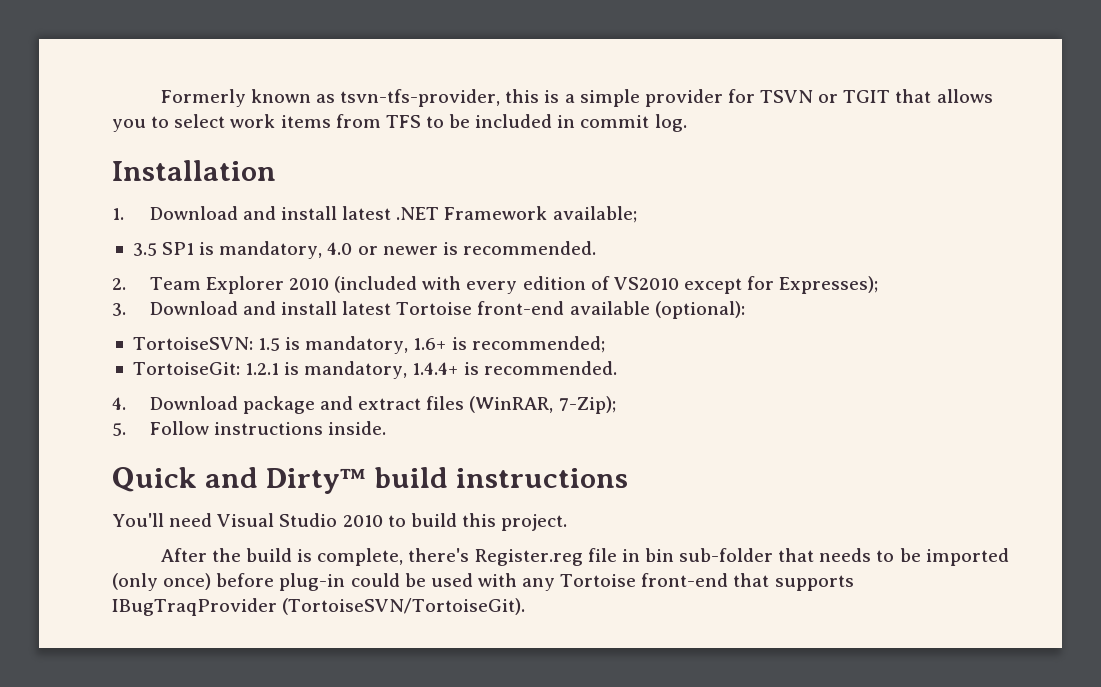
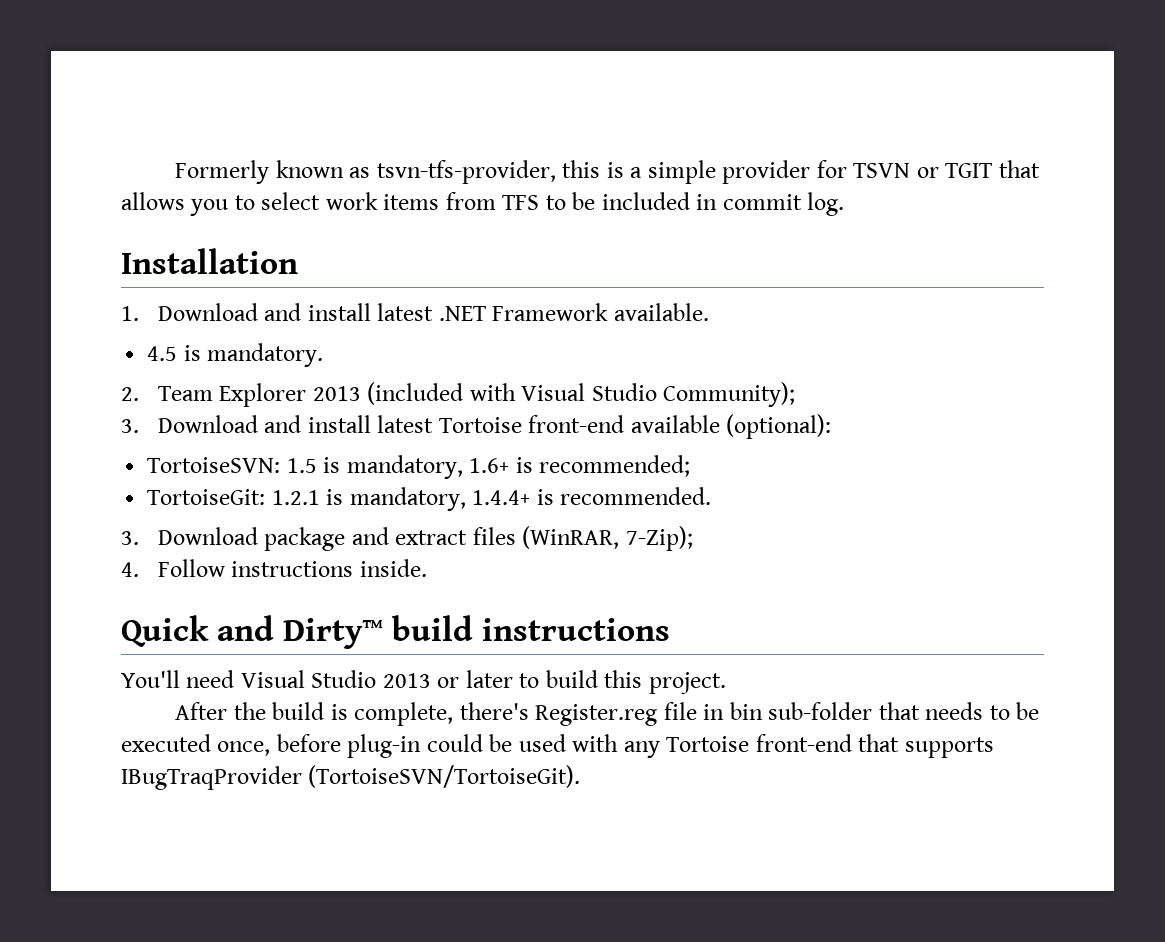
- 1. Download and install latest .NET Framework available;
- 3.5 SP1 is mandatory, 4.0 or newer is recommended.
+ 1. Download and install latest .NET Framework available.
+ 4.5 is mandatory.
- 2. Team Explorer 2010 (included with every edition of VS2010 except for Expresses);
+ 2. Team Explorer 2013 (included with Visual Studio Community);
- 4. Download package and extract files (WinRAR, 7-Zip);
+ 3. Download package and extract files (WinRAR, 7-Zip);
- 5. Follow instructions inside.
+ 4. Follow instructions inside.
- You'll need Visual Studio 2010 to build this project.
+ You'll need Visual Studio 2013 or later to build this project.
- After the build is complete, there's Register.reg file in bin sub-folder that needs to be imported (only once) before plug-in could be used with any Tortoise front-end that supports IBugTraqProvider (TortoiseSVN/TortoiseGit).
+ After the build is complete, there's Register.reg file in bin sub-folder that needs to be executed once, before plug-in could be used with any Tortoise front-end that supports IBugTraqProvider (TortoiseSVN/TortoiseGit).

